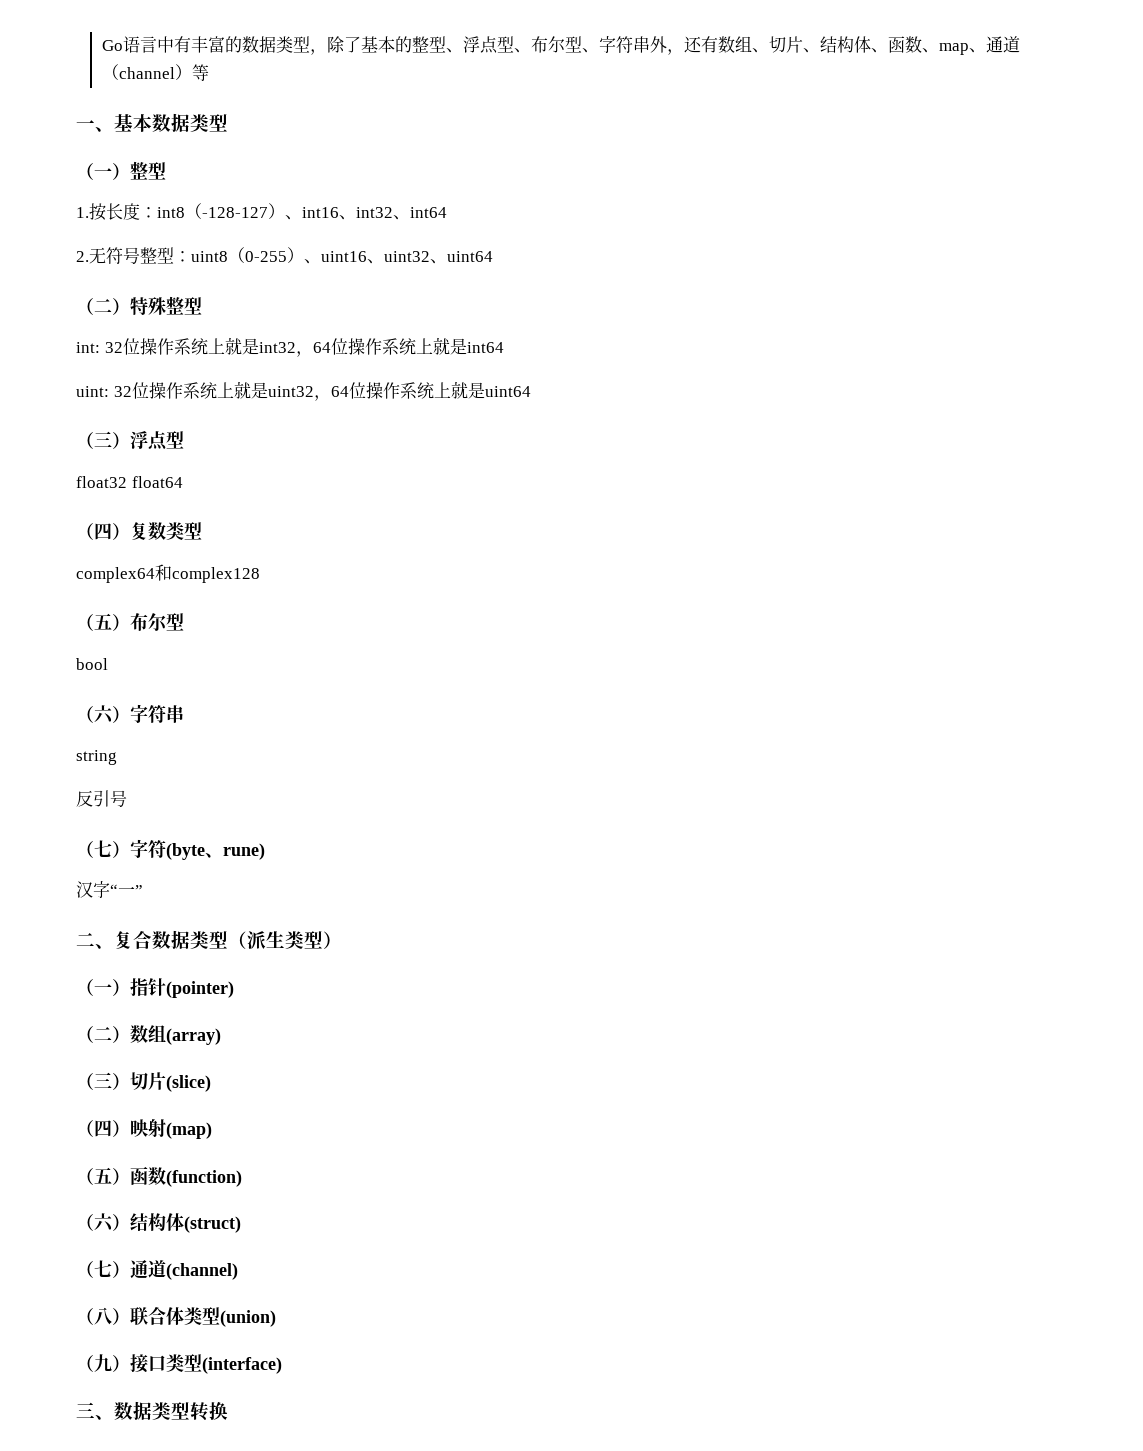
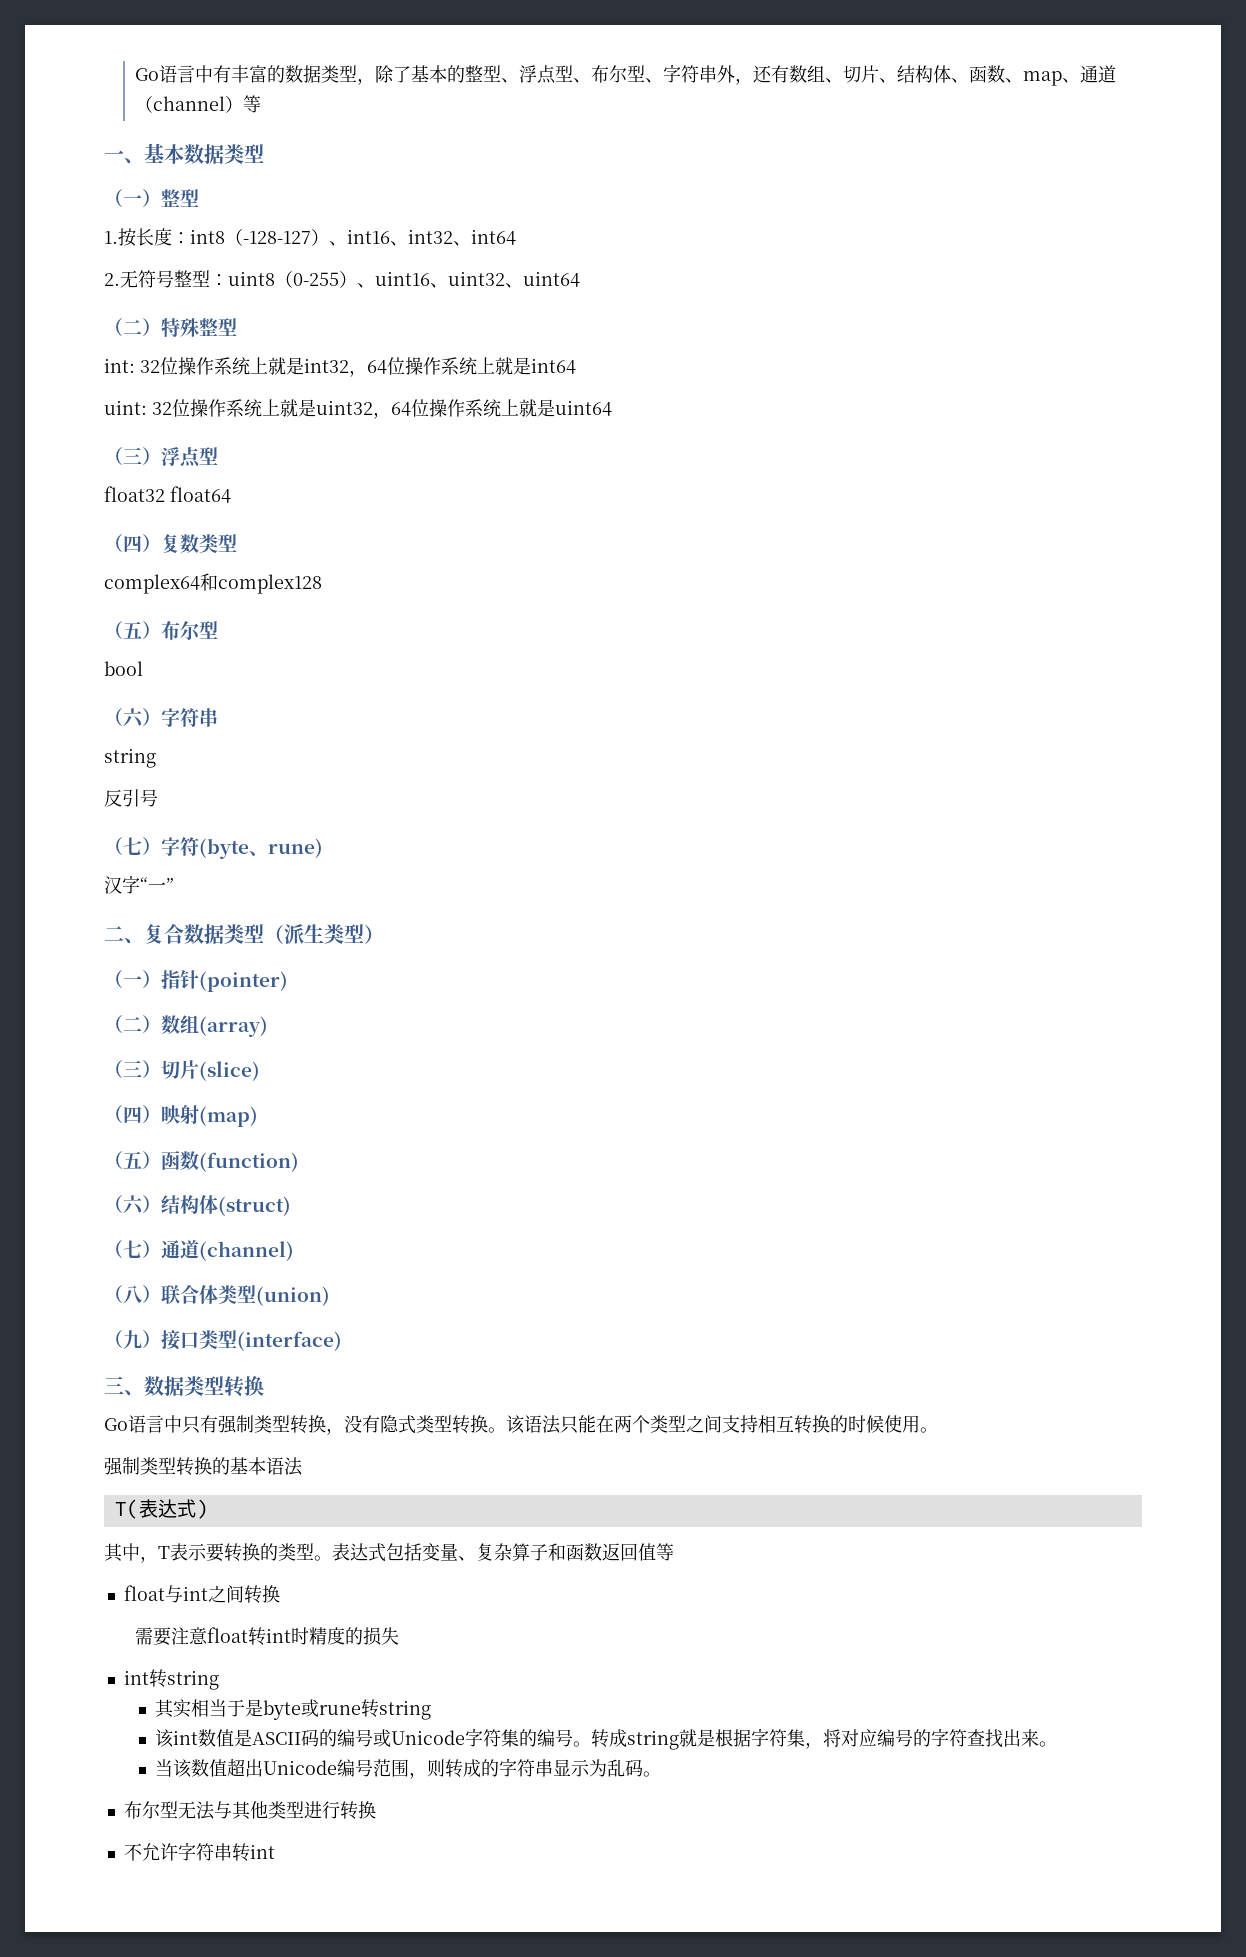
+ Go语言中只有强制类型转换，没有隐式类型转换。该语法只能在两个类型之间支持相互转换的时候使用。
+ 强制类型转换的基本语法
+ T(表达式)
+ 其中，T表示要转换的类型。表达式包括变量、复杂算子和函数返回值等
+ float与int之间转换
+ 需要注意float转int时精度的损失
+ int转string
+ 其实相当于是byte或rune转string
+ 该int数值是ASCII码的编号或Unicode字符集的编号。转成string就是根据字符集，将对应编号的字符查找出来。
+ 当该数值超出Unicode编号范围，则转成的字符串显示为乱码。
+ 布尔型无法与其他类型进行转换
+ 不允许字符串转int

